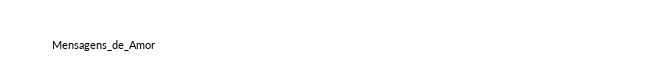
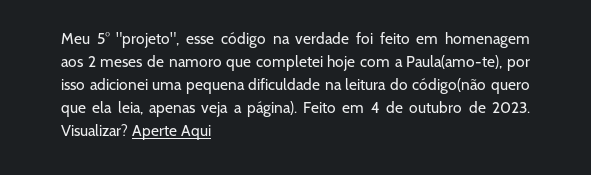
- Mensagens_de_Amor
+ Meu 5° "projeto", esse código na verdade foi feito em homenagem aos 2 meses de namoro que completei hoje com a Paula(amo-te), por isso adicionei uma pequena dificuldade na leitura do código(não quero que ela leia, apenas veja a página). Feito em 4 de outubro de 2023. Visualizar? Aperte Aqui

